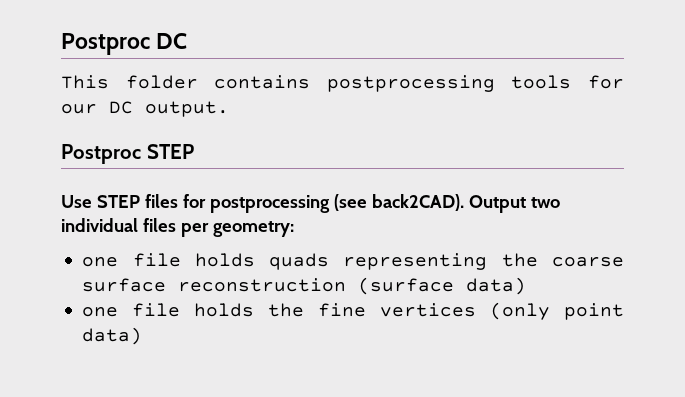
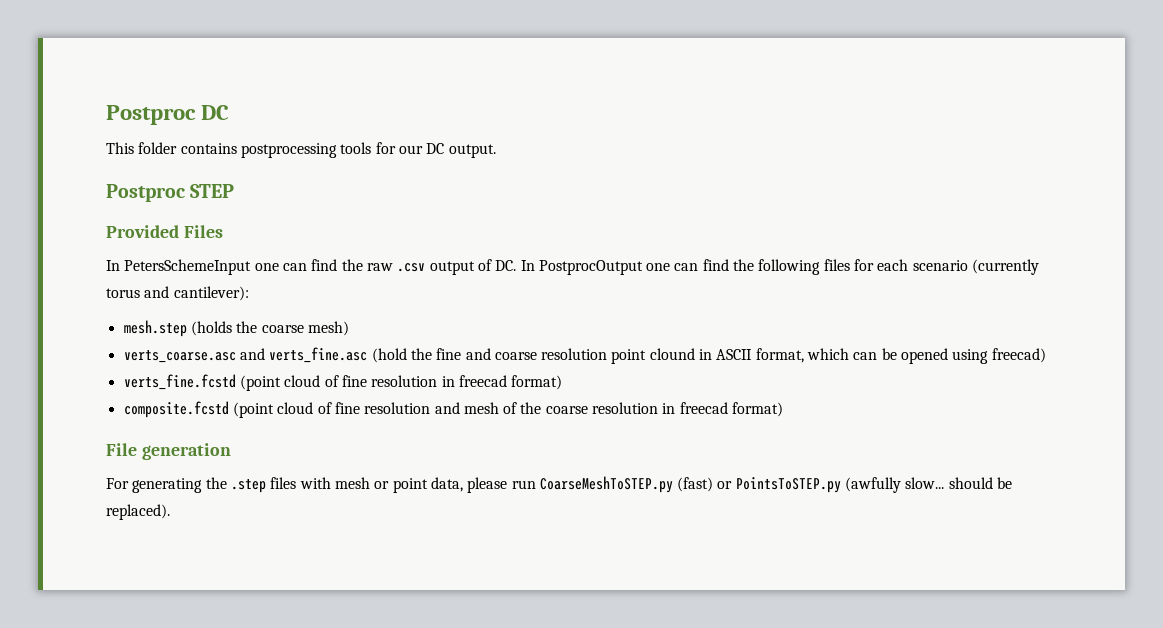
- Use STEP files for postprocessing (see back2CAD). Output two individual files per geometry:
- one file holds quads representing the coarse surface reconstruction (surface data)
- one file holds the fine vertices (only point data)
+ Provided Files
+ In PetersSchemeInput one can find the raw .csv output of DC. In PostprocOutput one can find the following files for each scenario (currently torus and cantilever):
+ mesh.step (holds the coarse mesh)
+ verts_coarse.asc and verts_fine.asc (hold the fine and coarse resolution point clound in ASCII format, which can be opened using freecad)
+ verts_fine.fcstd (point cloud of fine resolution in freecad format)
+ composite.fcstd (point cloud of fine resolution and mesh of the coarse resolution in freecad format)
+ File generation
+ For generating the .step files with mesh or point data, please run CoarseMeshToSTEP.py (fast) or PointsToSTEP.py (awfully slow... should be replaced).

